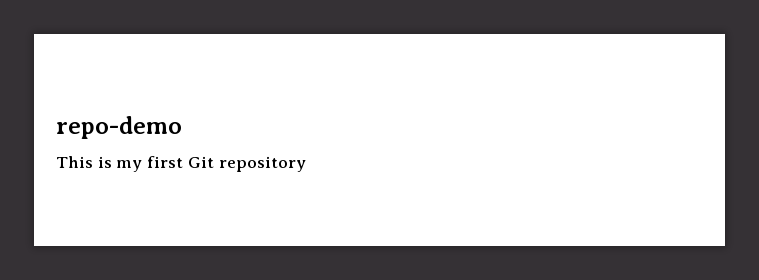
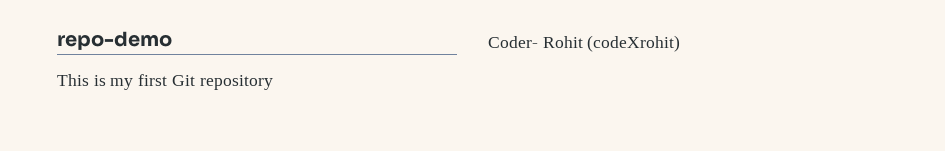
+ Coder- Rohit (codeXrohit)

